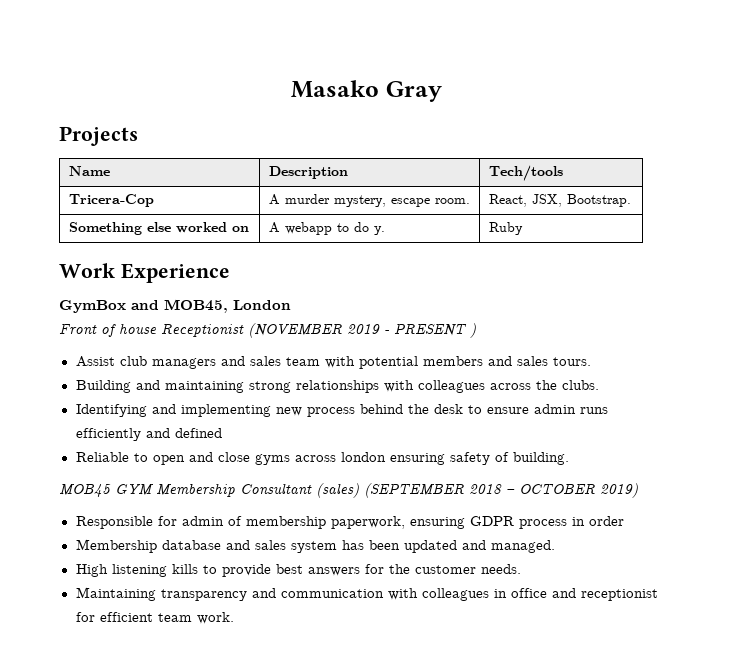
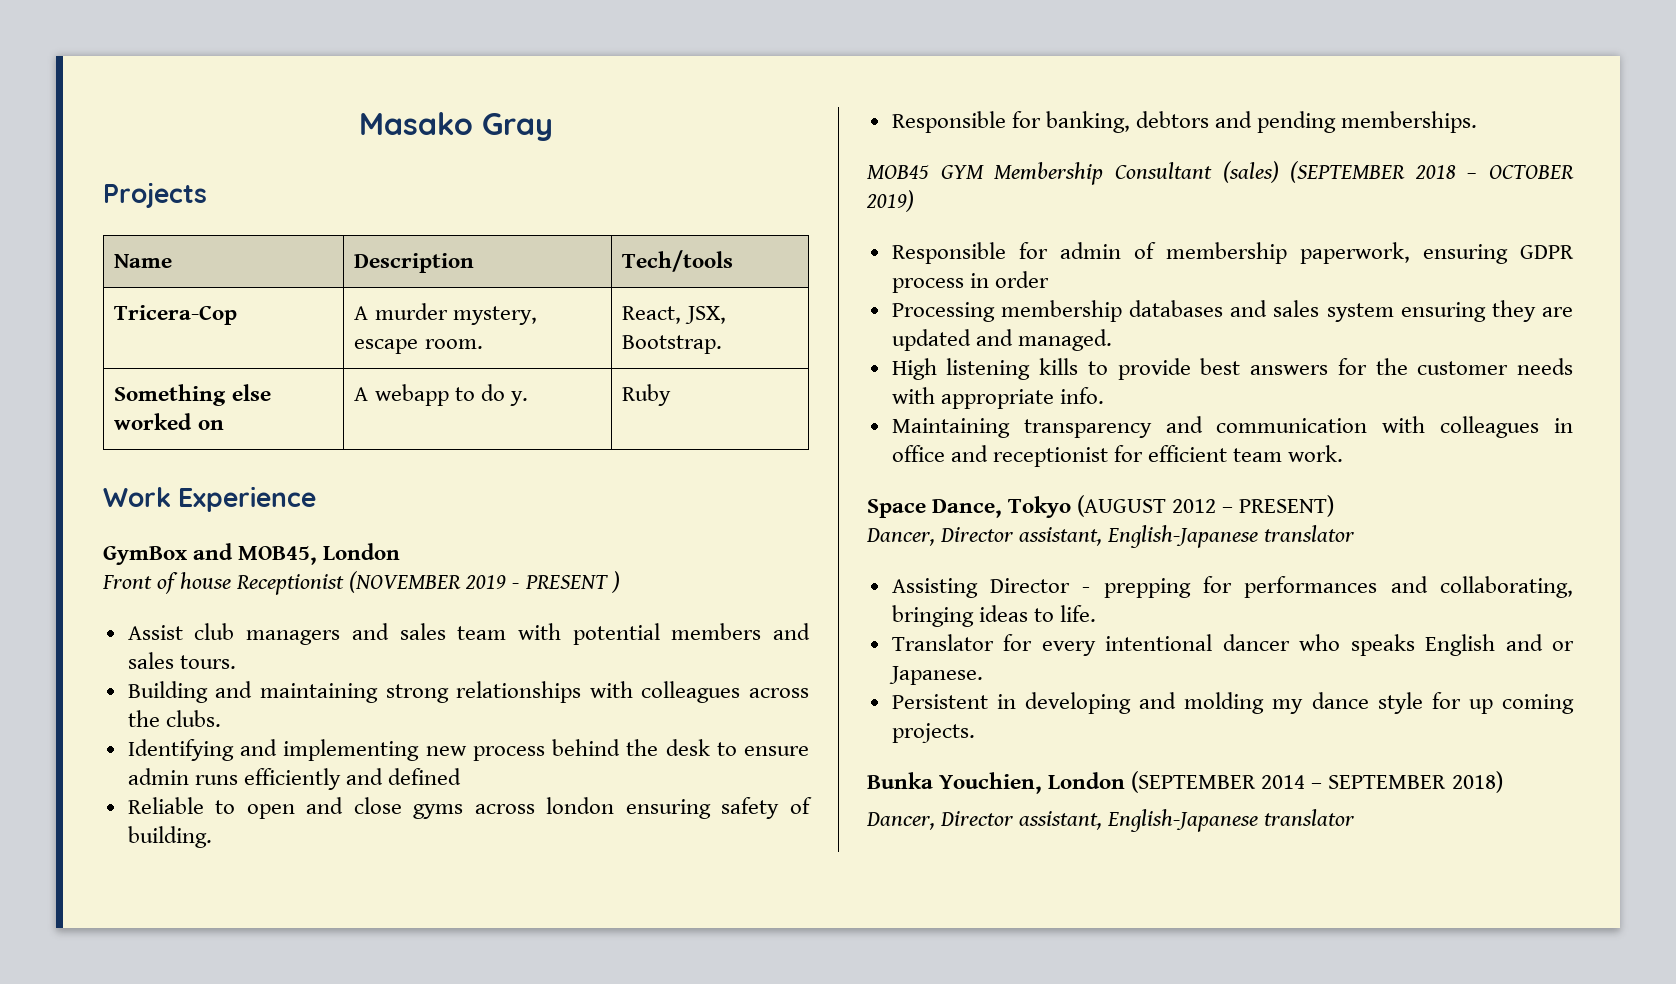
+ Responsible for banking, debtors and pending memberships.
- Membership database and sales system has been updated and managed.
+ Processing membership databases and sales system ensuring they are updated and managed.
- High listening kills to provide best answers for the customer needs.
+ High listening kills to provide best answers for the customer needs with appropriate info.
+ Space Dance, Tokyo (AUGUST 2012 – PRESENT)
+ Dancer, Director assistant, English-Japanese translator
+ Assisting Director - prepping for performances and collaborating, bringing ideas to life.
+ Translator for every intentional dancer who speaks English and or Japanese.
+ Persistent in developing and molding my dance style for up coming projects.
+ Bunka Youchien, London (SEPTEMBER 2014 – SEPTEMBER 2018)
+ Dancer, Director assistant, English-Japanese translator

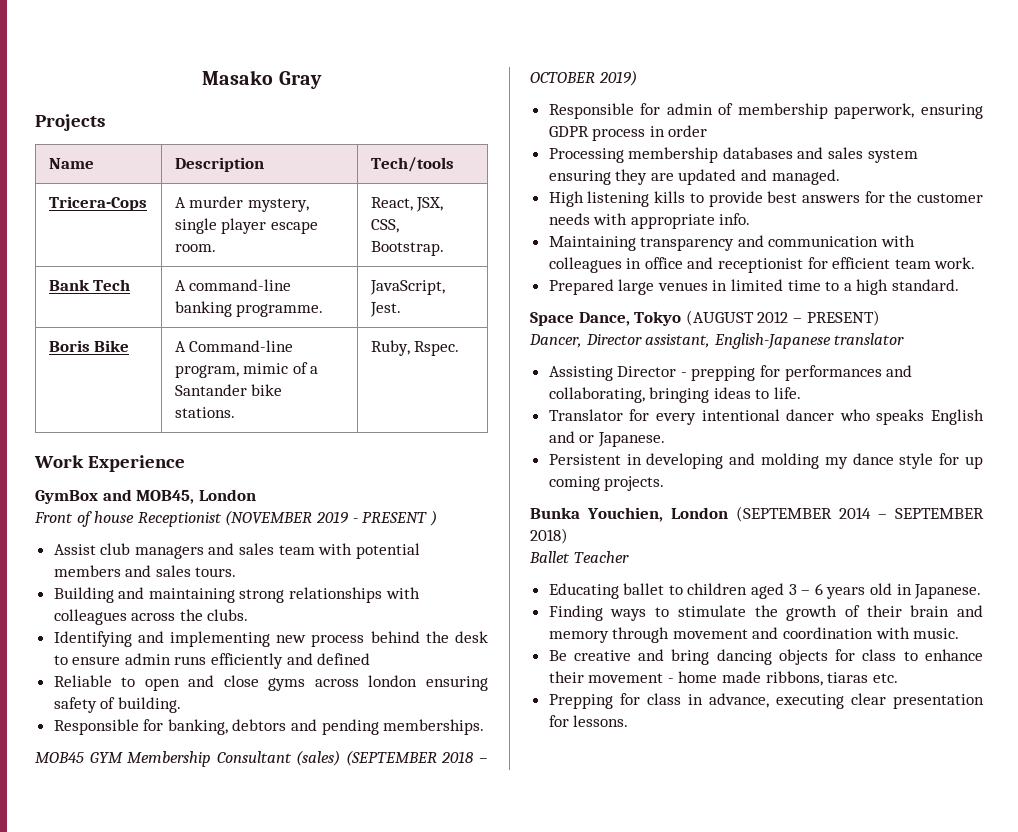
- Tricera-Cop | A murder mystery, escape room. | React, JSX, Bootstrap.
+ Tricera-Cops | A murder mystery, single player escape room. | React, JSX, CSS, Bootstrap.
- Something else worked on | A webapp to do y. | Ruby
+ Bank Tech | A command-line banking programme. | JavaScript, Jest.
+ Boris Bike | A Command-line program, mimic of a Santander bike stations. | Ruby, Rspec.
+ Prepared large venues in limited time to a high standard.
  Bunka Youchien, London (SEPTEMBER 2014 – SEPTEMBER 2018)
- Dancer, Director assistant, English-Japanese translator
+ Ballet Teacher
+ Educating ballet to children aged 3 – 6 years old in Japanese.
+ Finding ways to stimulate the growth of their brain and memory through movement and coordination with music.
+ Be creative and bring dancing objects for class to enhance their movement - home made ribbons, tiaras etc.
+ Prepping for class in advance, executing clear presentation for lessons.

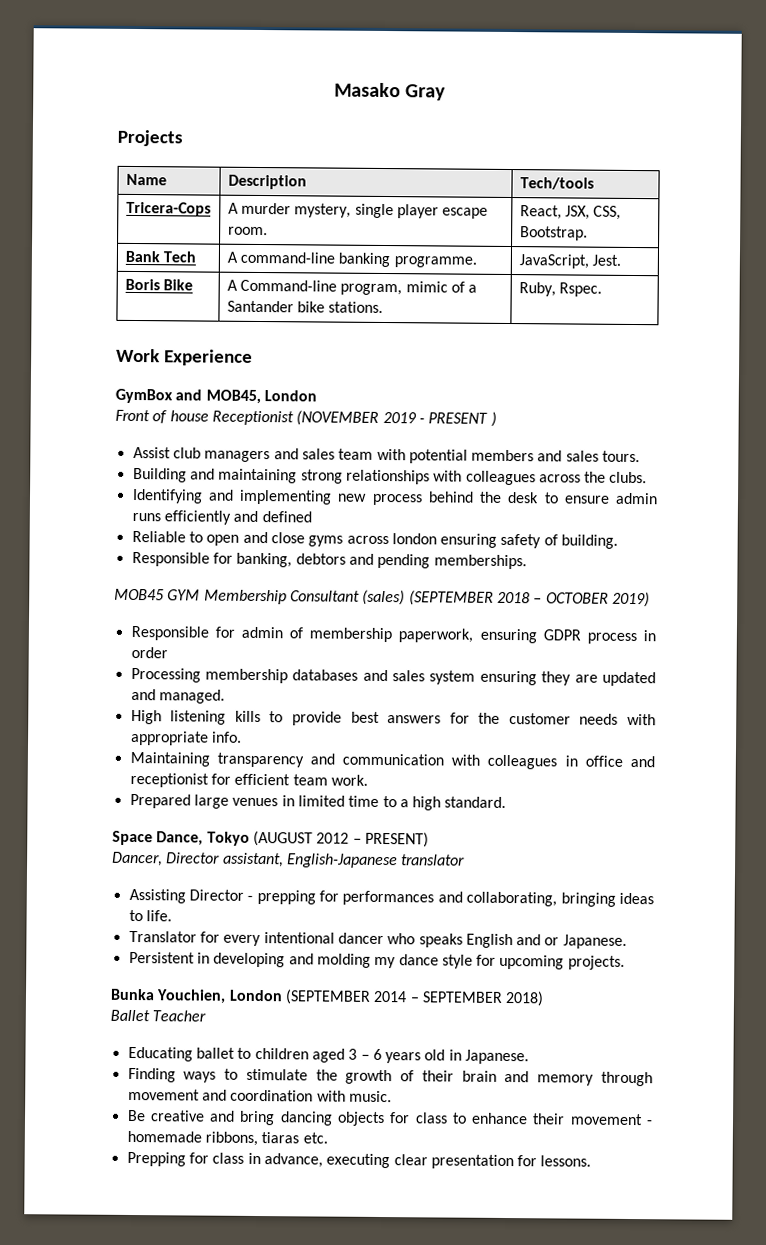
- Persistent in developing and molding my dance style for up coming projects.
+ Persistent in developing and molding my dance style for upcoming projects.
- Be creative and bring dancing objects for class to enhance their movement - home made ribbons, tiaras etc.
+ Be creative and bring dancing objects for class to enhance their movement - homemade ribbons, tiaras etc.

